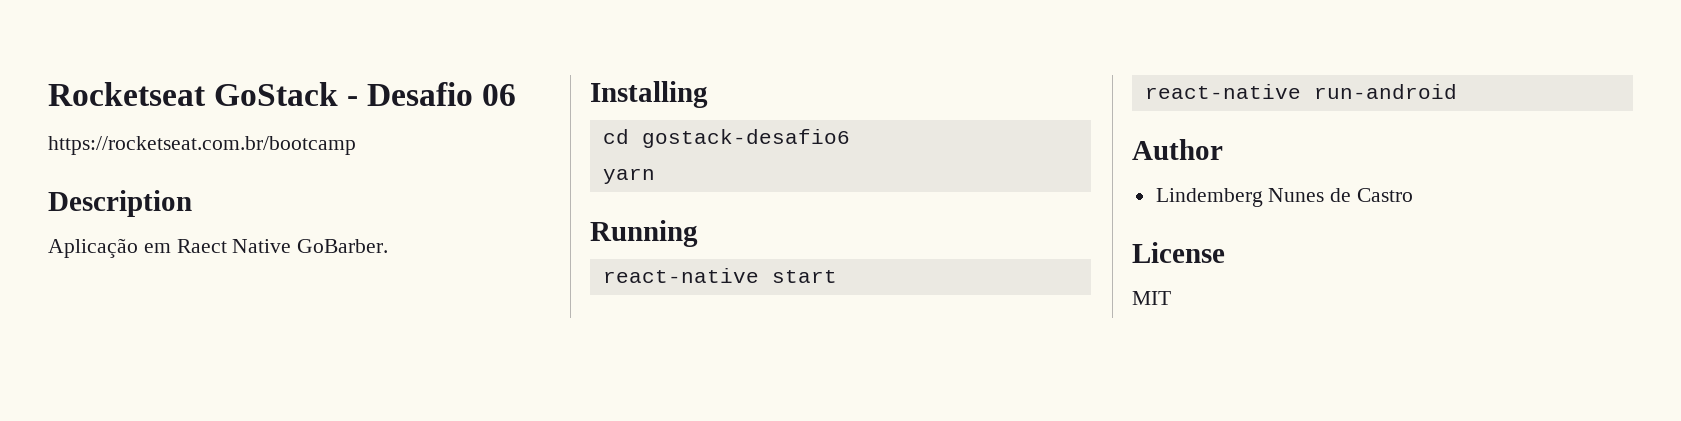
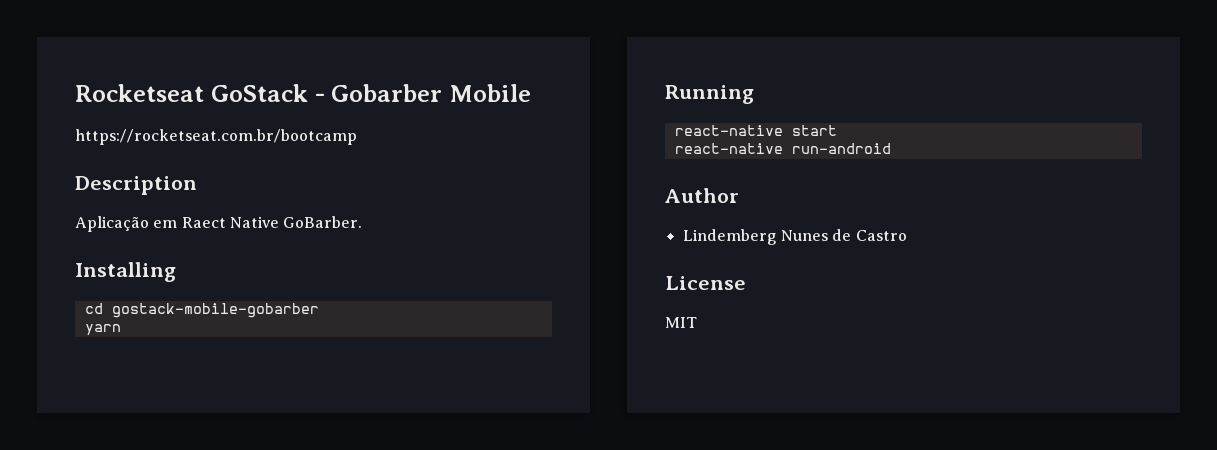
- Rocketseat GoStack - Desafio 06
+ Rocketseat GoStack - Gobarber Mobile
- cd gostack-desafio6
+ cd gostack-mobile-gobarber

